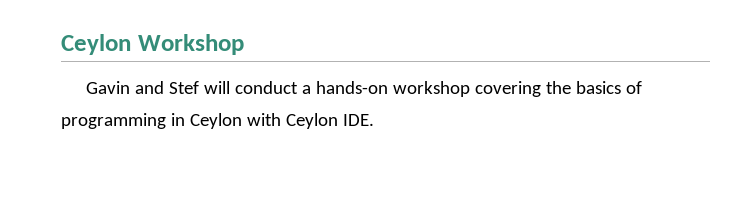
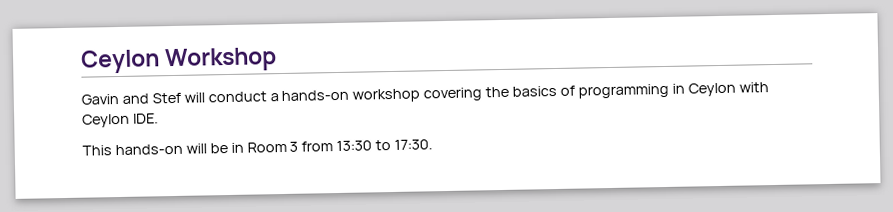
+ This hands-on will be in Room 3 from 13:30 to 17:30.

